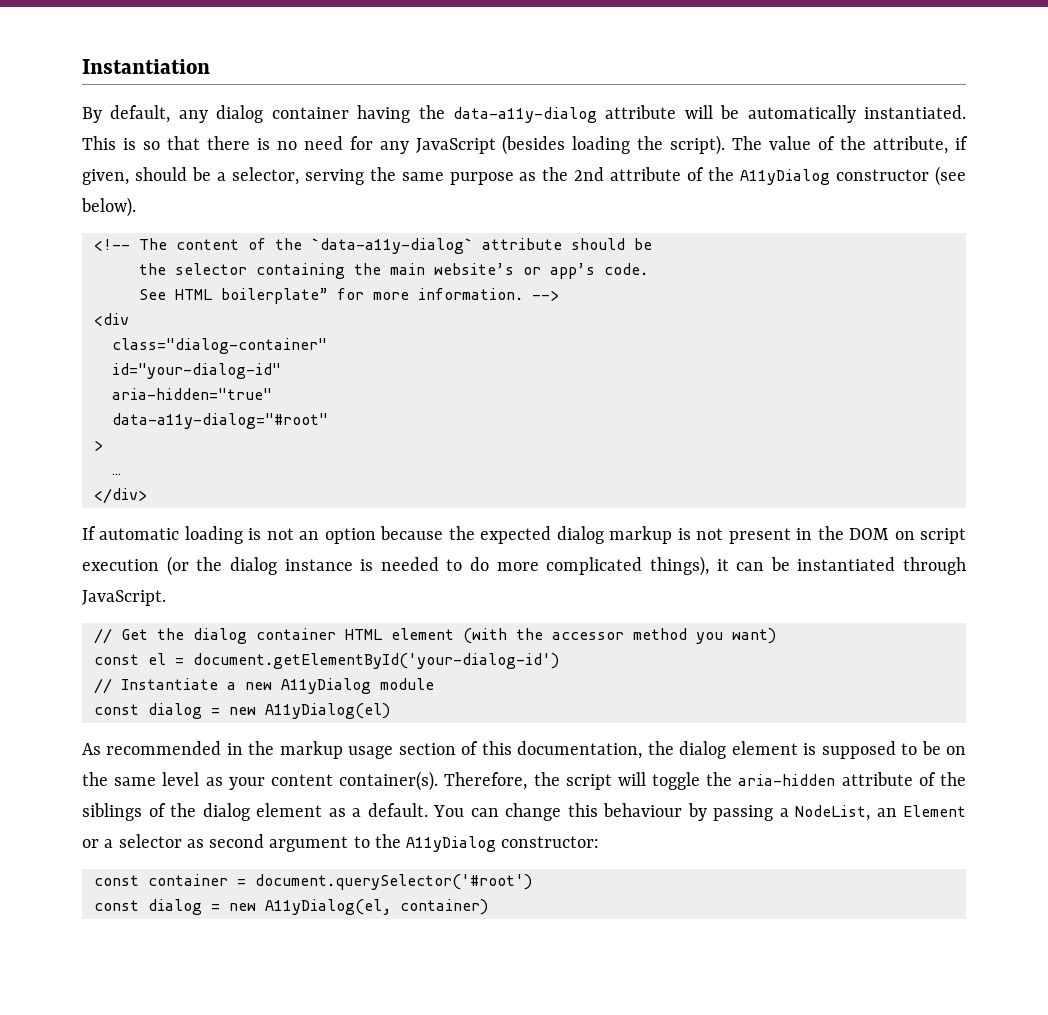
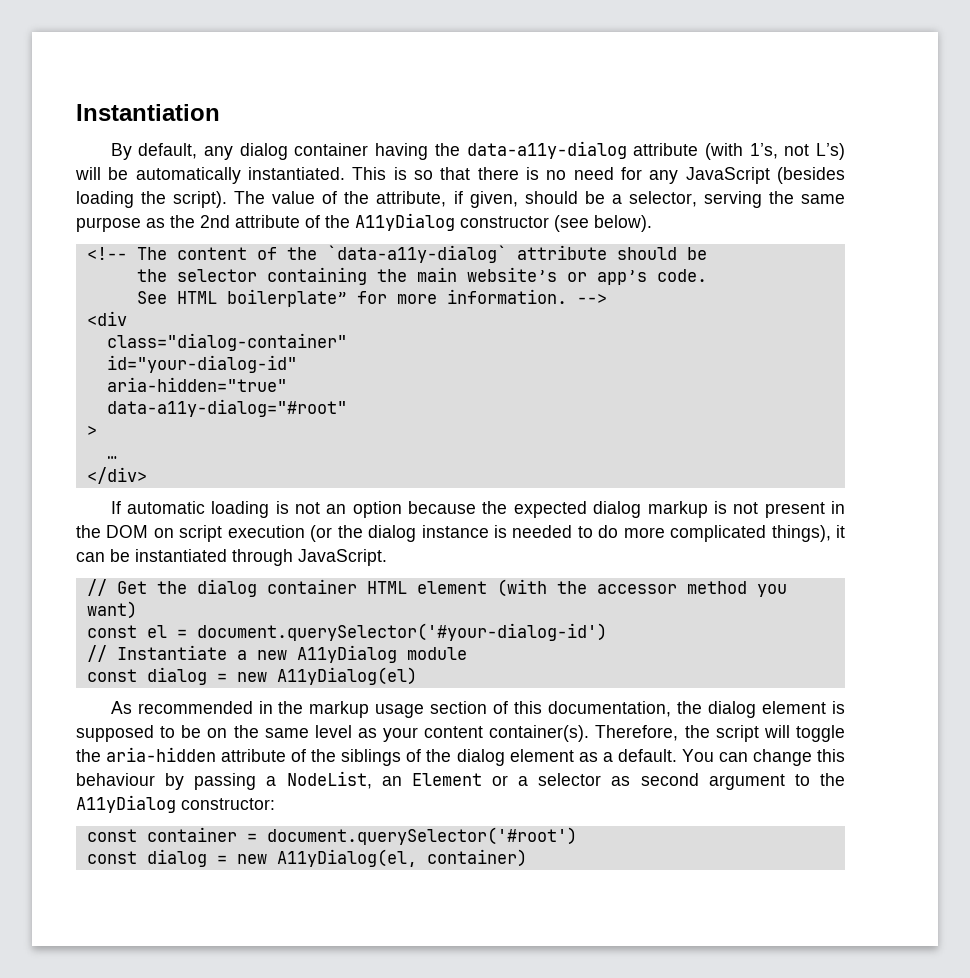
- By default, any dialog container having the data-a11y-dialog attribute will be automatically instantiated.
+ By default, any dialog container having the data-a11y-dialog attribute (with 1’s, not L’s) will be automatically instantiated.
- const el = document.getElementById('your-dialog-id')
+ const el = document.querySelector('#your-dialog-id')

